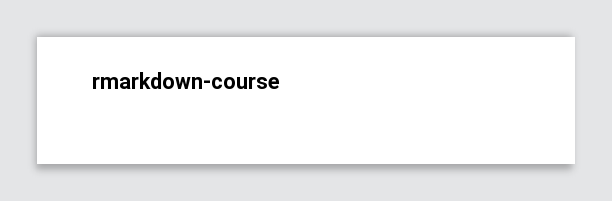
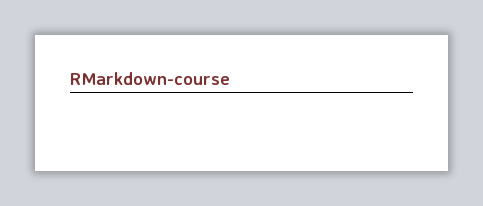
- rmarkdown-course
+ RMarkdown-course

